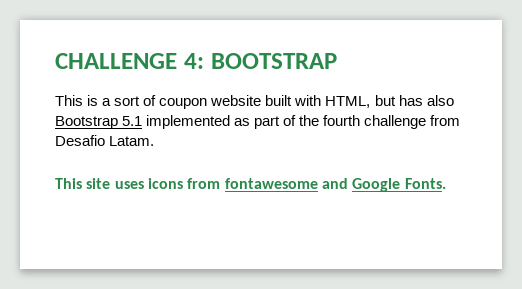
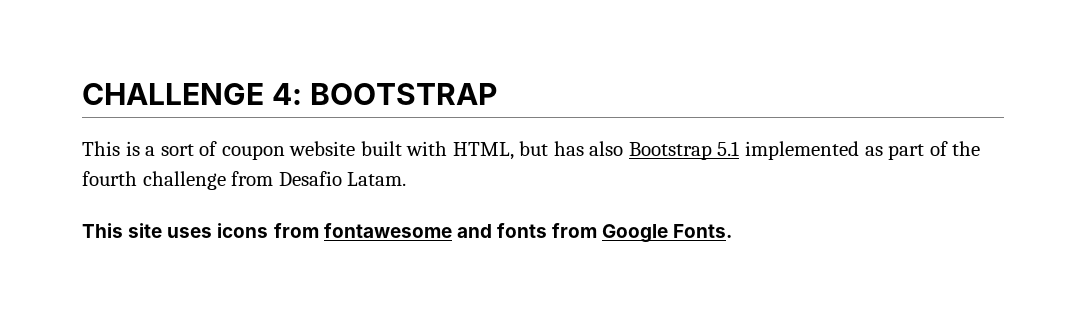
- This site uses icons from fontawesome and Google Fonts.
+ This site uses icons from fontawesome and fonts from Google Fonts.

